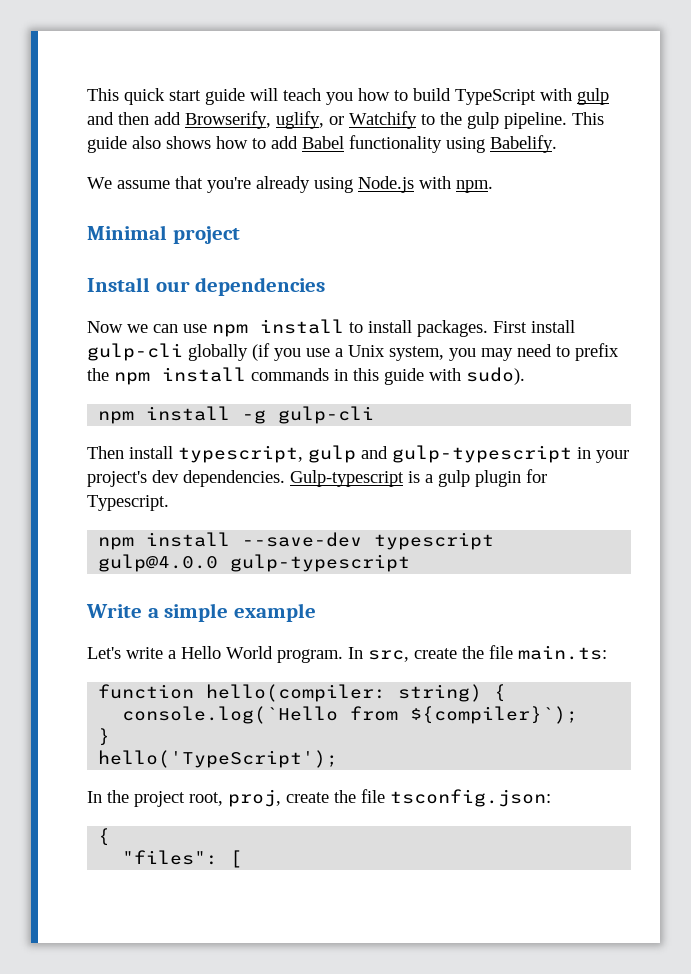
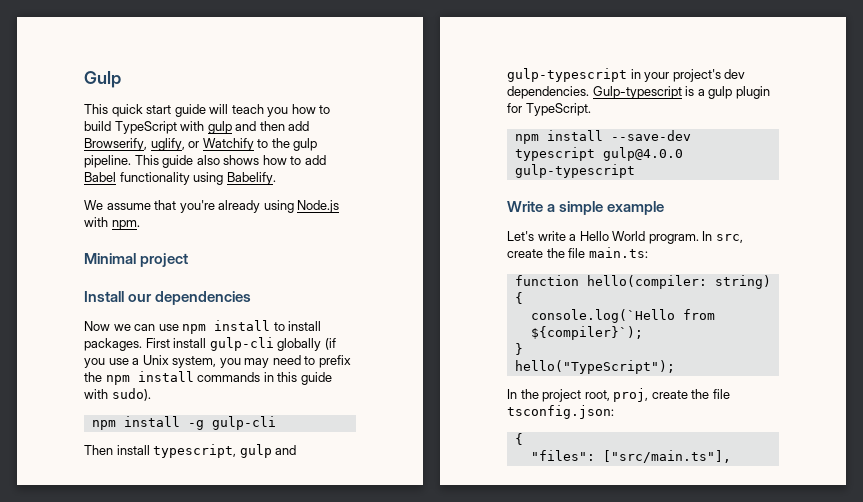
+ Gulp
- Gulp-typescript is a gulp plugin for Typescript.
+ Gulp-typescript is a gulp plugin for TypeScript.
- hello('TypeScript');
+ hello("TypeScript");
- "files": [
+ "files": ["src/main.ts"],

